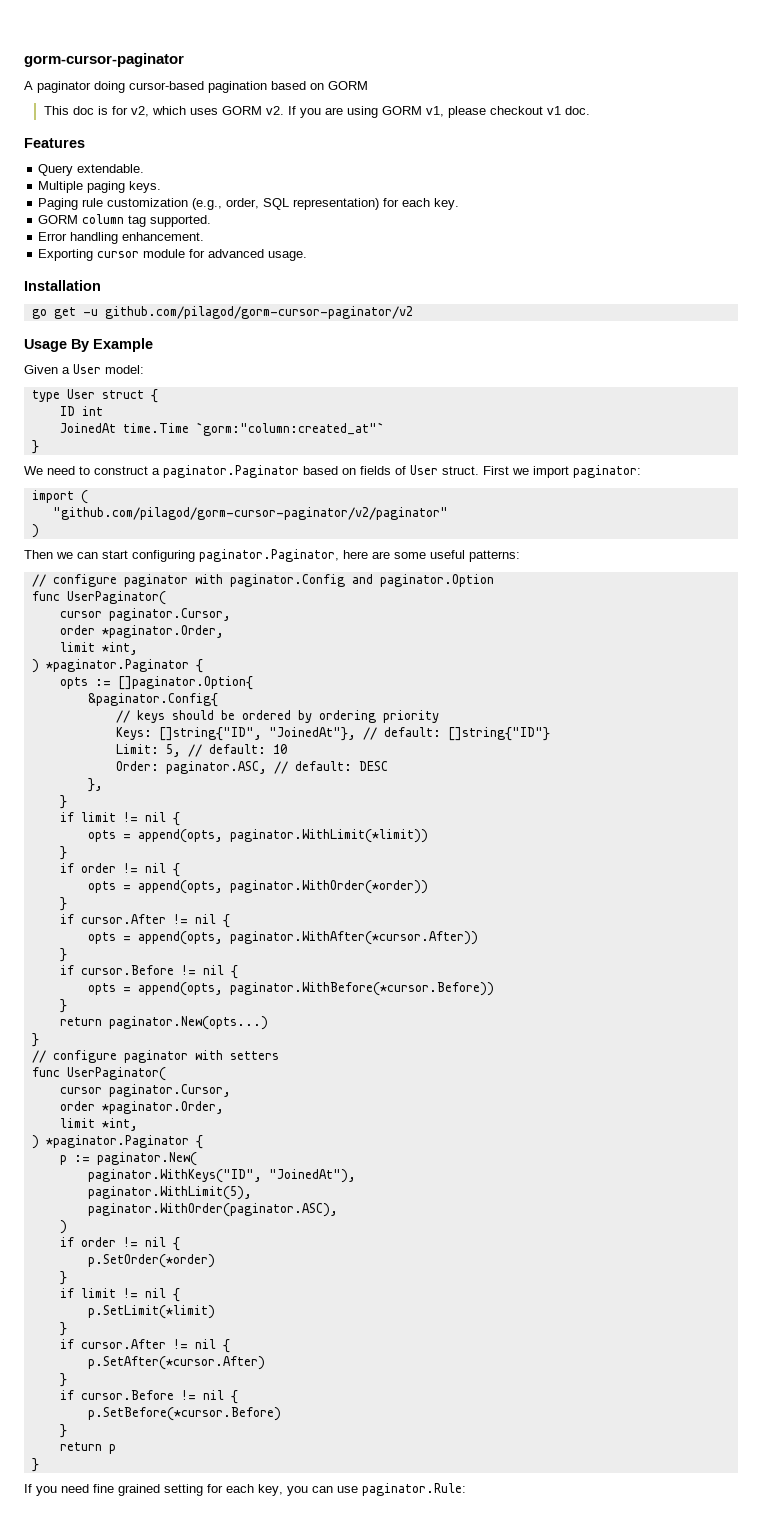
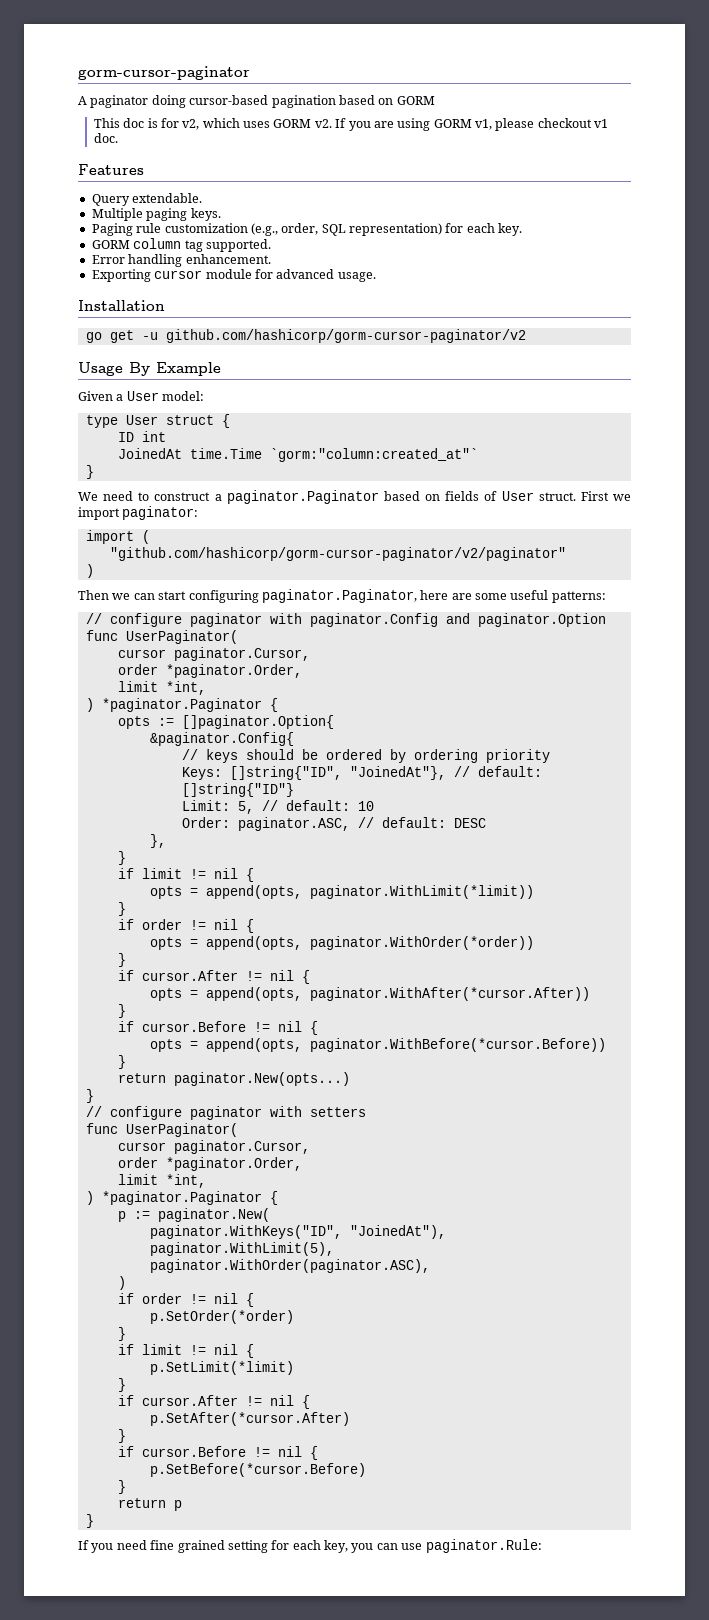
- go get -u github.com/pilagod/gorm-cursor-paginator/v2
+ go get -u github.com/hashicorp/gorm-cursor-paginator/v2
- "github.com/pilagod/gorm-cursor-paginator/v2/paginator"
+ "github.com/hashicorp/gorm-cursor-paginator/v2/paginator"

